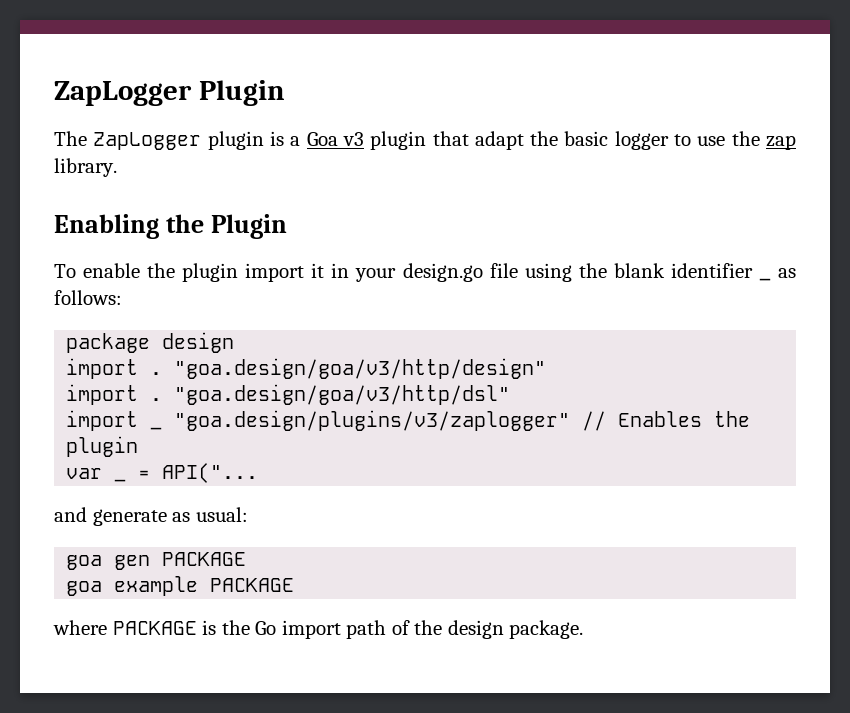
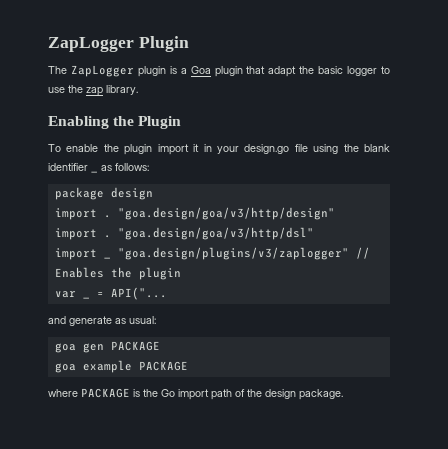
- The ZapLogger plugin is a Goa v3 plugin that adapt the basic logger to use the zap library.
+ The ZapLogger plugin is a Goa plugin that adapt the basic logger to use the zap library.

